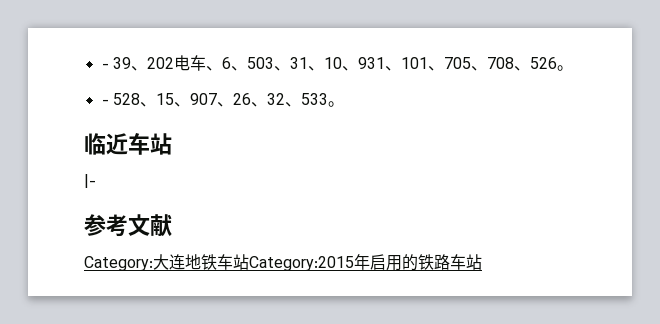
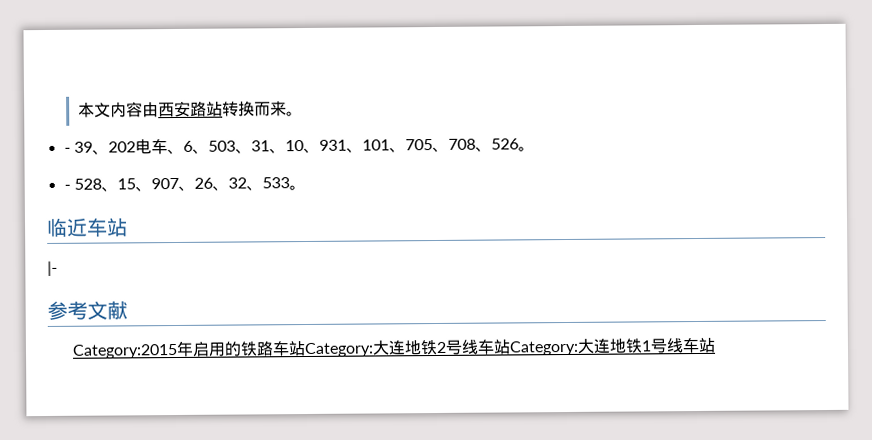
+ 本文内容由西安路站转换而来。
- Category:大连地铁车站Category:2015年启用的铁路车站
+ Category:2015年启用的铁路车站Category:大连地铁2号线车站Category:大连地铁1号线车站

